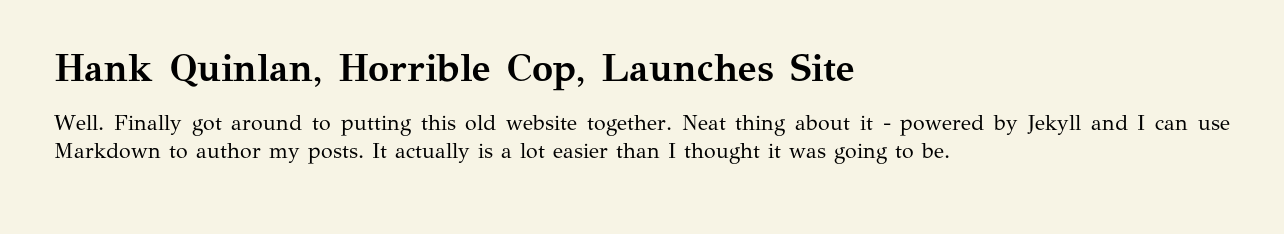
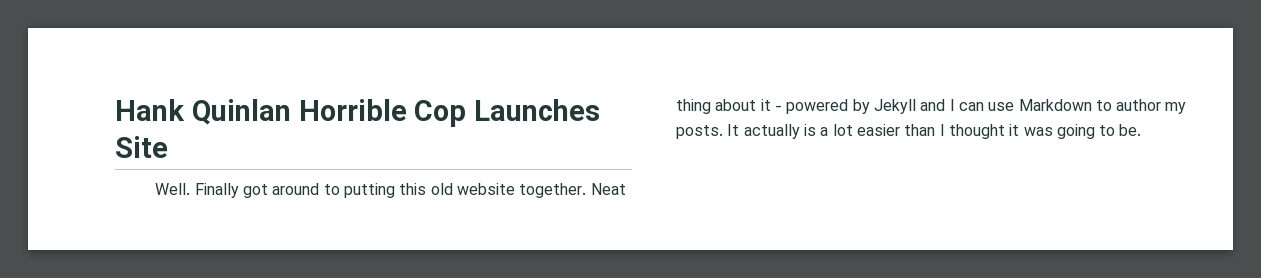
- Hank Quinlan, Horrible Cop, Launches Site
+ Hank Quinlan Horrible Cop Launches Site

